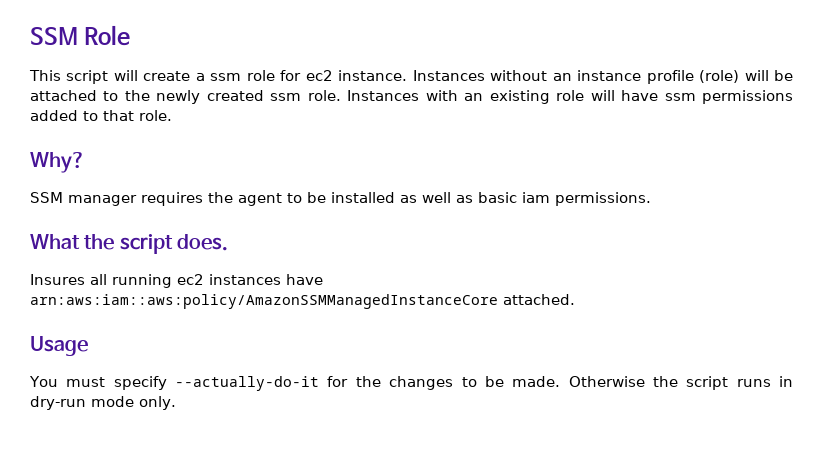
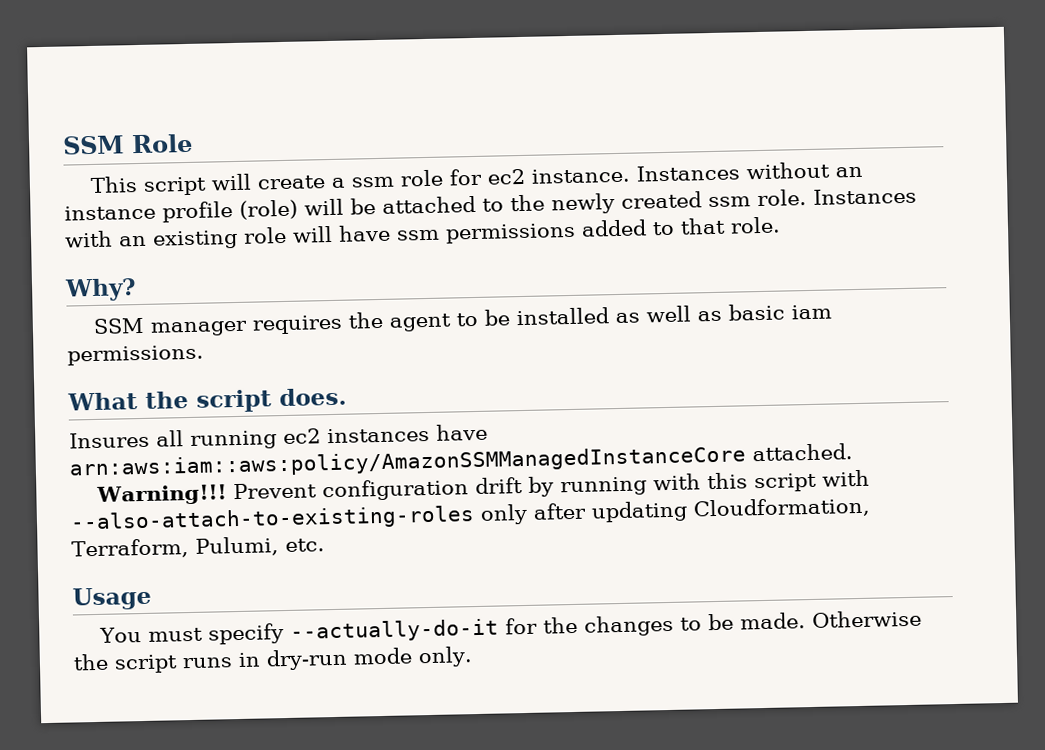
+ Warning!!! Prevent configuration drift by running with this script with --also-attach-to-existing-roles only after updating Cloudformation, Terraform, Pulumi, etc.

